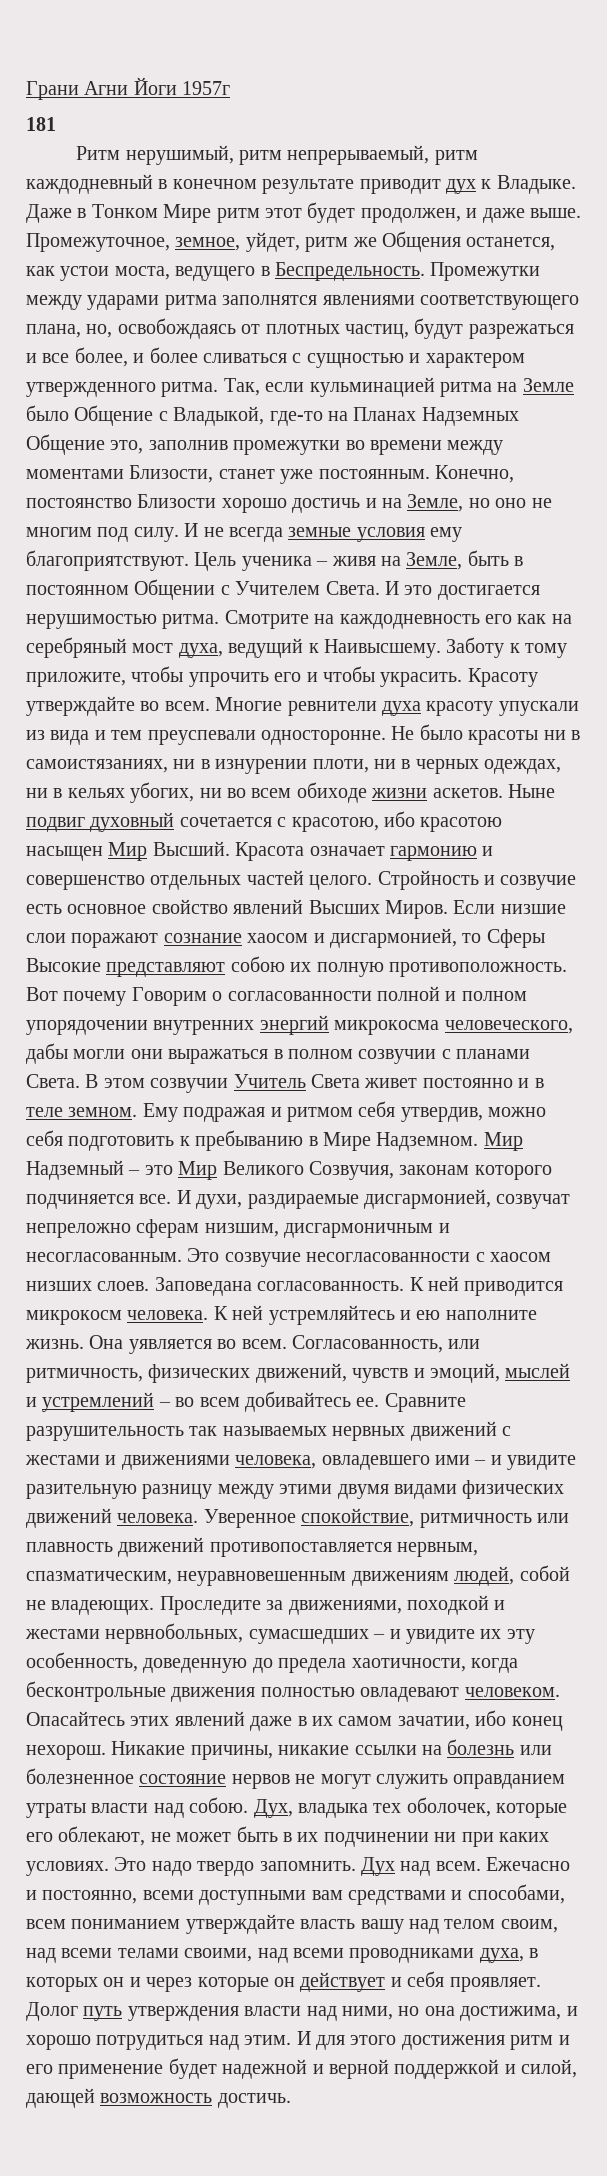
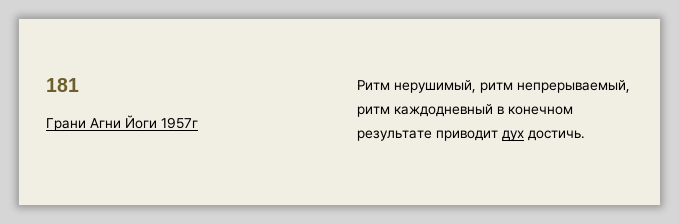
+ 181
- 181
- Ритм нерушимый, ритм непрерываемый, ритм каждодневный в конечном результате приводит дух к Владыке. Даже в Тонком Мире ритм этот будет продолжен, и даже выше. Промежуточное, земное, уйдет, ритм же Общения останется, как устои моста, ведущего в Беспредельность. Промежутки между ударами ритма заполнятся явлениями соответствующего плана, но, освобождаясь от плотных частиц, будут разрежаться и все более, и более сливаться с сущностью и характером утвержденного ритма. Так, если кульминацией ритма на Земле было Общение с Владыкой, где-то на Планах Надземных Общение это, заполнив промежутки во времени между моментами Близости, станет уже постоянным. Конечно, постоянство Близости хорошо достичь и на Земле, но оно не многим под силу. И не всегда земные условия ему благоприятствуют. Цель ученика – живя на Земле, быть в постоянном Общении с Учителем Света. И это достигается нерушимостью ритма. Смотрите на каждодневность его как на серебряный мост духа, ведущий к Наивысшему. Заботу к тому приложите, чтобы упрочить его и чтобы украсить. Красоту утверждайте во всем. Многие ревнители духа красоту упускали из вида и тем преуспевали односторонне. Не было красоты ни в самоистязаниях, ни в изнурении плоти, ни в черных одеждах, ни в кельях убогих, ни во всем обиходе жизни аскетов. Ныне подвиг духовный сочетается с красотою, ибо красотою насыщен Мир Высший. Красота означает гармонию и совершенство отдельных частей целого. Стройность и созвучие есть основное свойство явлений Высших Миров. Если низшие слои поражают сознание хаосом и дисгармонией, то Сферы Высокие представляют собою их полную противоположность. Вот почему Говорим о согласованности полной и полном упорядочении внутренних энергий микрокосма человеческого, дабы могли они выражаться в полном созвучии с планами Света. В этом созвучии Учитель Света живет постоянно и в теле земном. Ему подражая и ритмом себя утвердив, можно себя подготовить к пребыванию в Мире Надземном. Мир Надземный – это Мир Великого Созвучия, законам которого подчиняется все. И духи, раздираемые дисгармонией, созвучат непреложно сферам низшим, дисгармоничным и несогласованным. Это созвучие несогласованности с хаосом низших слоев. Заповедана согласованность. К ней приводится микрокосм человека. К ней устремляйтесь и ею наполните жизнь. Она уявляется во всем. Согласованность, или ритмичность, физических движений, чувств и эмоций, мыслей и устремлений – во всем добивайтесь ее. Сравните разрушительность так называемых нервных движений с жестами и движениями человека, овладевшего ими – и увидите разительную разницу между этими двумя видами физических движений человека. Уверенное спокойствие, ритмичность или плавность движений противопоставляется нервным, спазматическим, неуравновешенным движениям людей, собой не владеющих. Проследите за движениями, походкой и жестами нервнобольных, сумасшедших – и увидите их эту особенность, доведенную до предела хаотичности, когда бесконтрольные движения полностью овладевают человеком. Опасайтесь этих явлений даже в их самом зачатии, ибо конец нехорош. Никакие причины, никакие ссылки на болезнь или болезненное состояние нервов не могут служить оправданием утраты власти над собою. Дух, владыка тех оболочек, которые его облекают, не может быть в их подчинении ни при каких условиях. Это надо твердо запомнить. Дух над всем. Ежечасно и постоянно, всеми доступными вам средствами и способами, всем пониманием утверждайте власть вашу над телом своим, над всеми телами своими, над всеми проводниками духа, в которых он и через которые он действует и себя проявляет. Долог путь утверждения власти над ними, но она достижима, и хорошо потрудиться над этим. И для этого достижения ритм и его применение будет надежной и верной поддержкой и силой, дающей возможность достичь.
+ Ритм нерушимый, ритм непрерываемый, ритм каждодневный в конечном результате приводит дух достичь.

